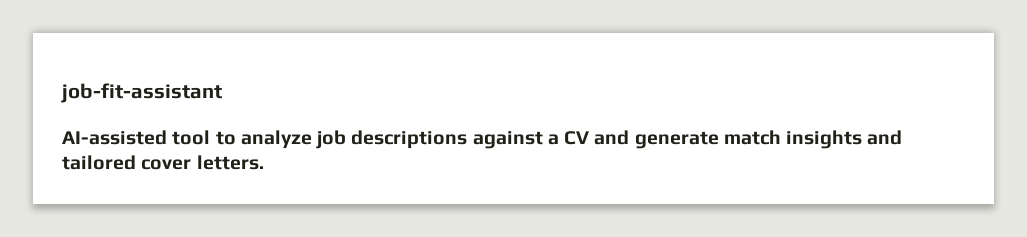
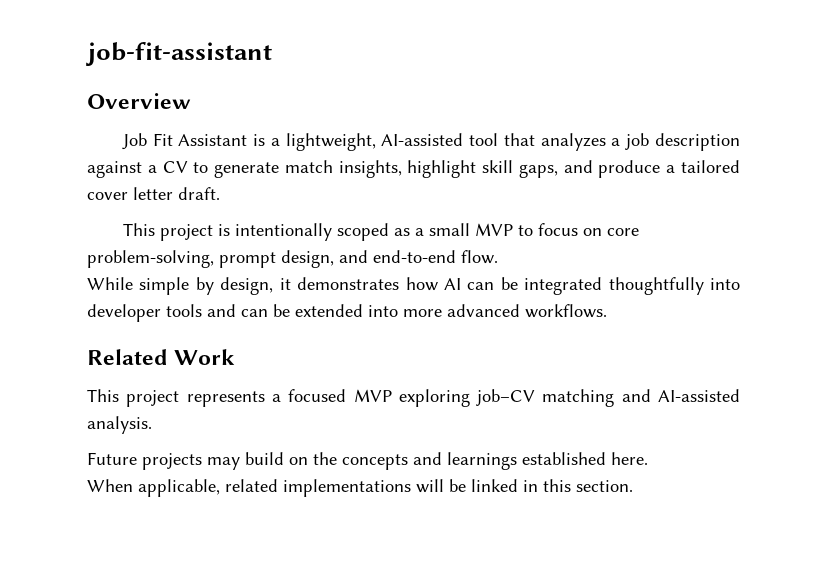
- AI-assisted tool to analyze job descriptions against a CV and generate match insights and tailored cover letters.
+ Overview
+ Job Fit Assistant is a lightweight, AI-assisted tool that analyzes a job description against a CV to generate match insights, highlight skill gaps, and produce a tailored cover letter draft.
+ This project is intentionally scoped as a small MVP to focus on core problem-solving, prompt design, and end-to-end flow.
+ While simple by design, it demonstrates how AI can be integrated thoughtfully into developer tools and can be extended into more advanced workflows.
+ Related Work
+ This project represents a focused MVP exploring job–CV matching and AI-assisted analysis.
+ Future projects may build on the concepts and learnings established here.
+ When applicable, related implementations will be linked in this section.

